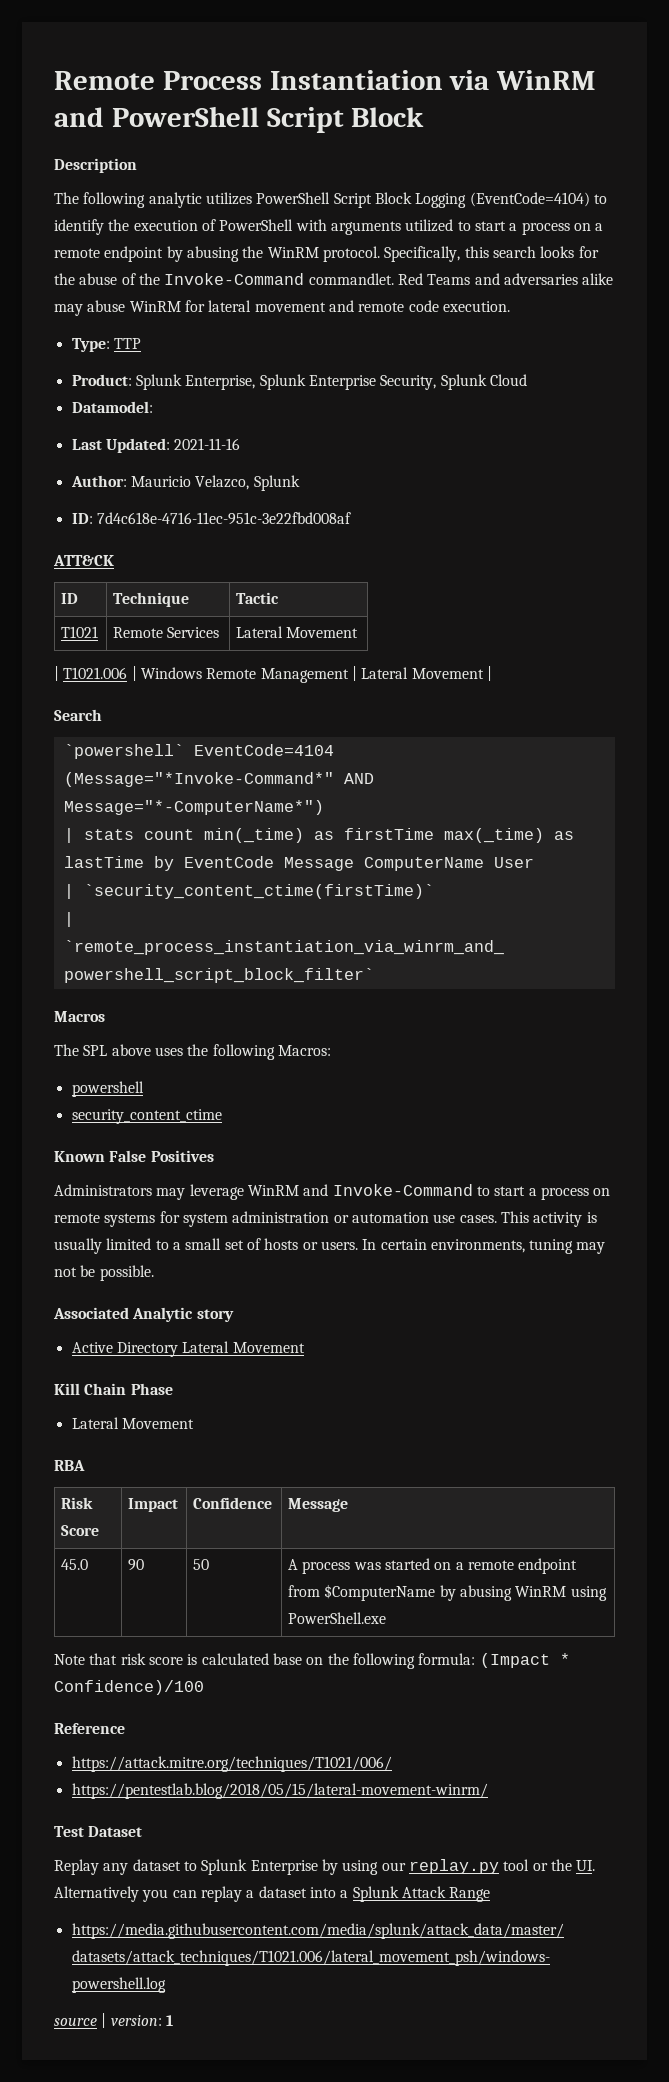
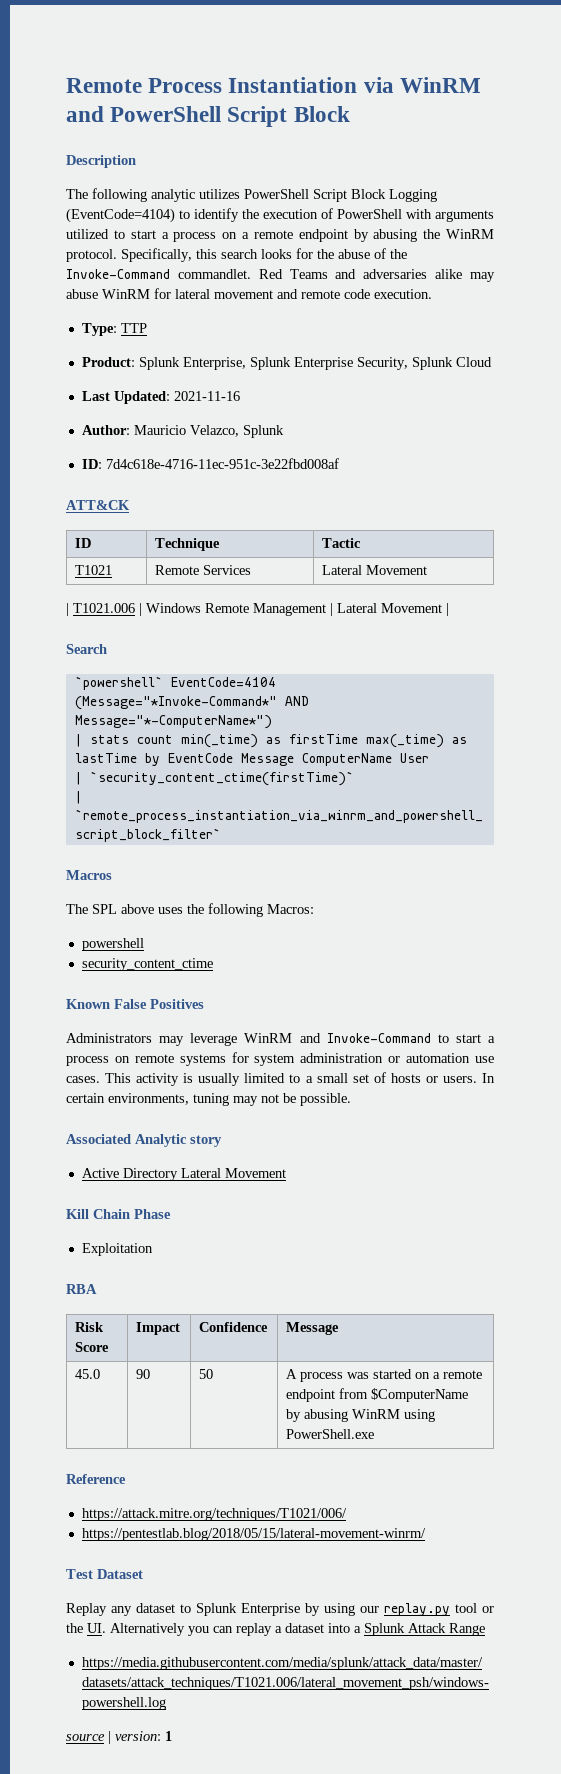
- Datamodel:
  Kill Chain Phase
- Lateral Movement
+ Exploitation
- Note that risk score is calculated base on the following formula: (Impact * Confidence)/100

